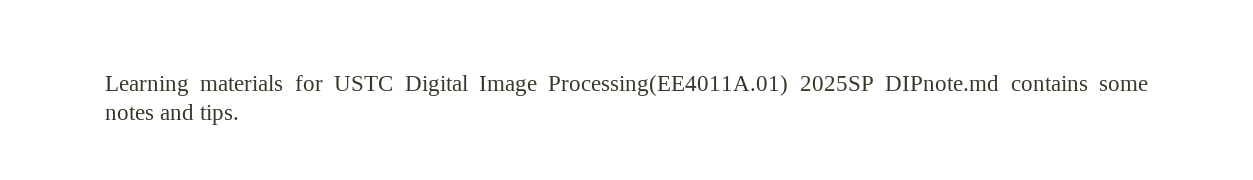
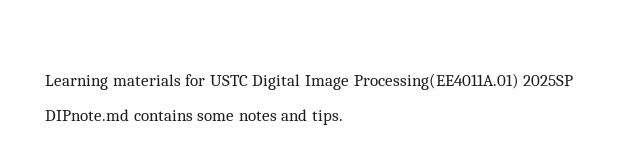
- Learning materials for USTC Digital Image Processing(EE4011A.01) 2025SP DIPnote.md contains some notes and tips.
+ Learning materials for USTC Digital Image Processing(EE4011A.01) 2025SP
+ DIPnote.md contains some notes and tips.

